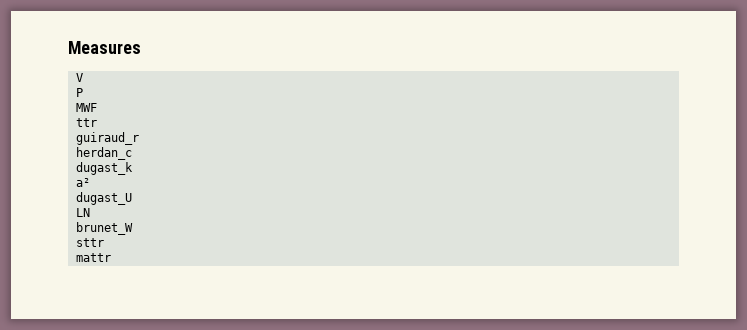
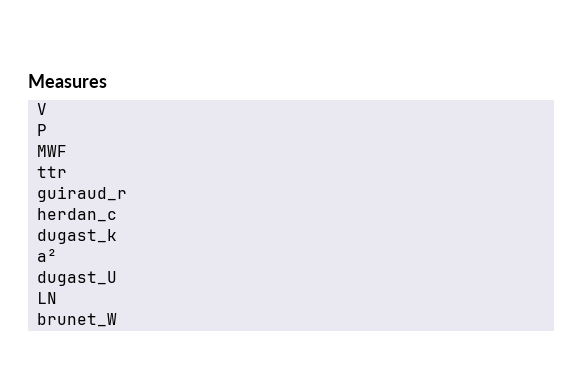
- sttr
- mattr

